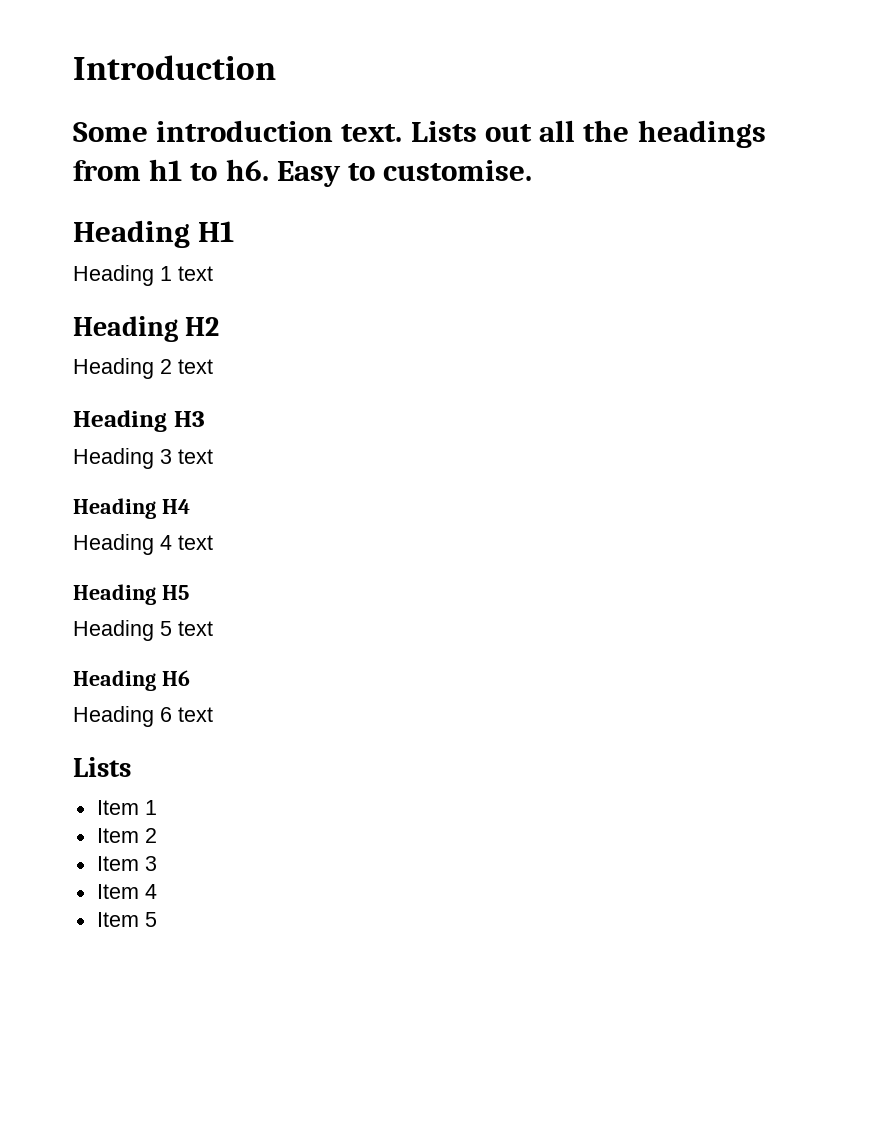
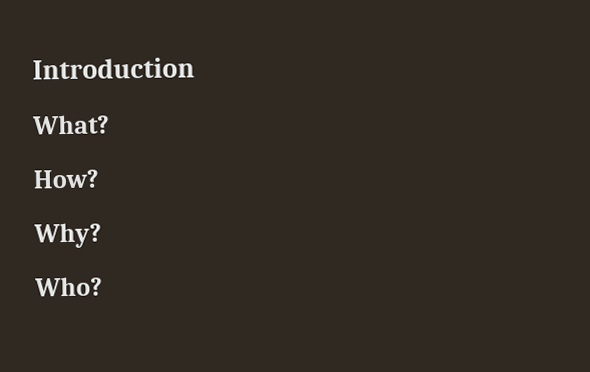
- Some introduction text. Lists out all the headings from h1 to h6. Easy to customise.
- Heading H1
- Heading 1 text
- Heading H2
- Heading 2 text
- Heading H3
- Heading 3 text
- Heading H4
- Heading 4 text
- Heading H5
- Heading 5 text
- Heading H6
- Heading 6 text
- Lists
- Item 1
- Item 2
- Item 3
- Item 4
- Item 5
+ What?
+ How?
+ Why?
+ Who?

